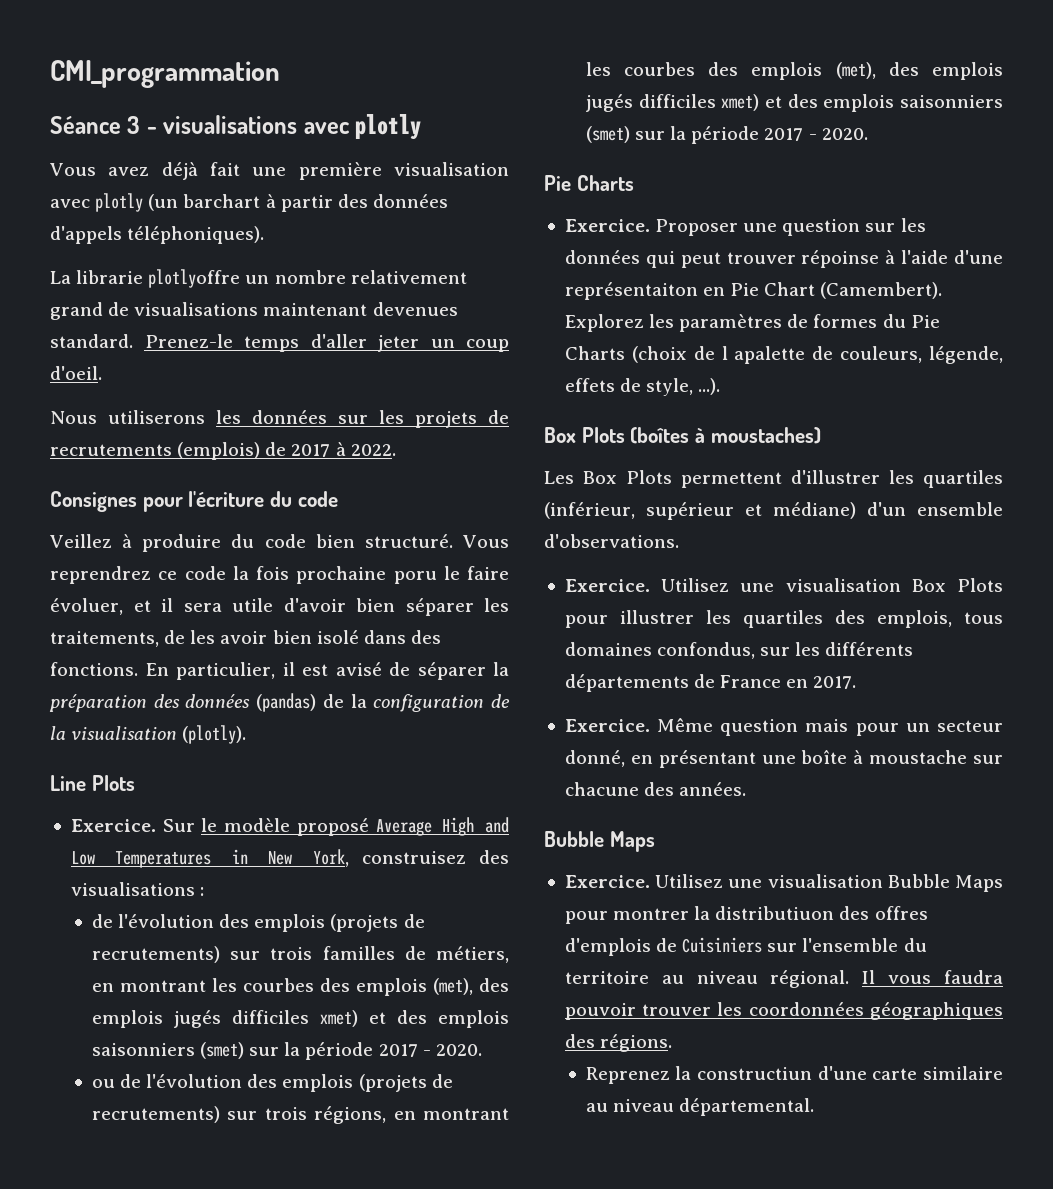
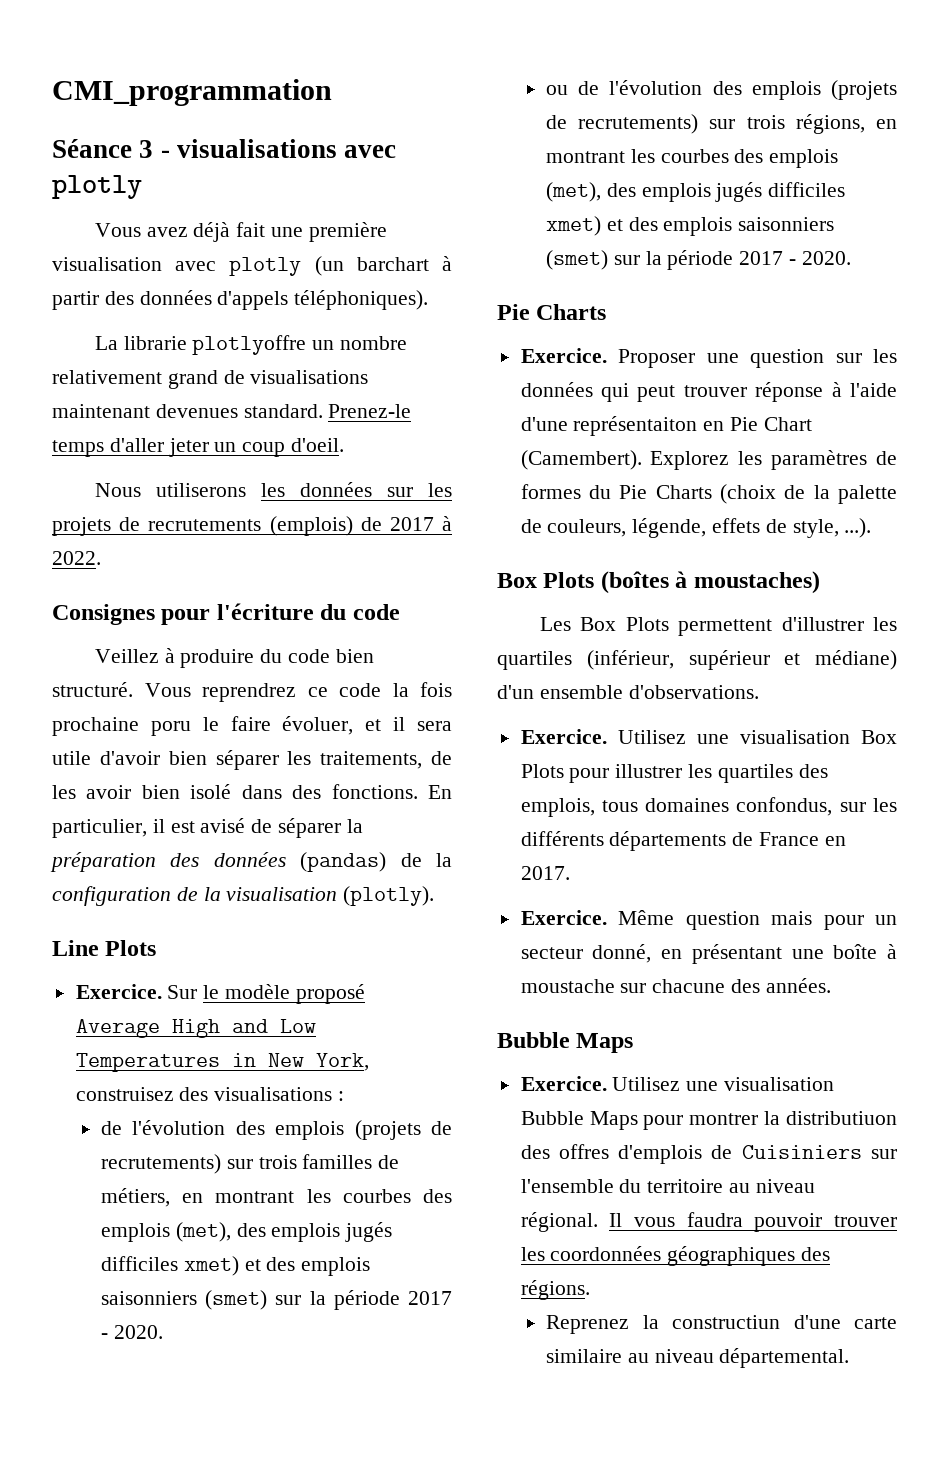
- Proposer une question sur les données qui peut trouver répoinse à l'aide d'une représentaiton en Pie Chart (Camembert).
+ Proposer une question sur les données qui peut trouver réponse à l'aide d'une représentaiton en Pie Chart (Camembert).
- Explorez les paramètres de formes du Pie Charts (choix de l apalette de couleurs, légende, effets de style, ...).
+ Explorez les paramètres de formes du Pie Charts (choix de la palette de couleurs, légende, effets de style, ...).

